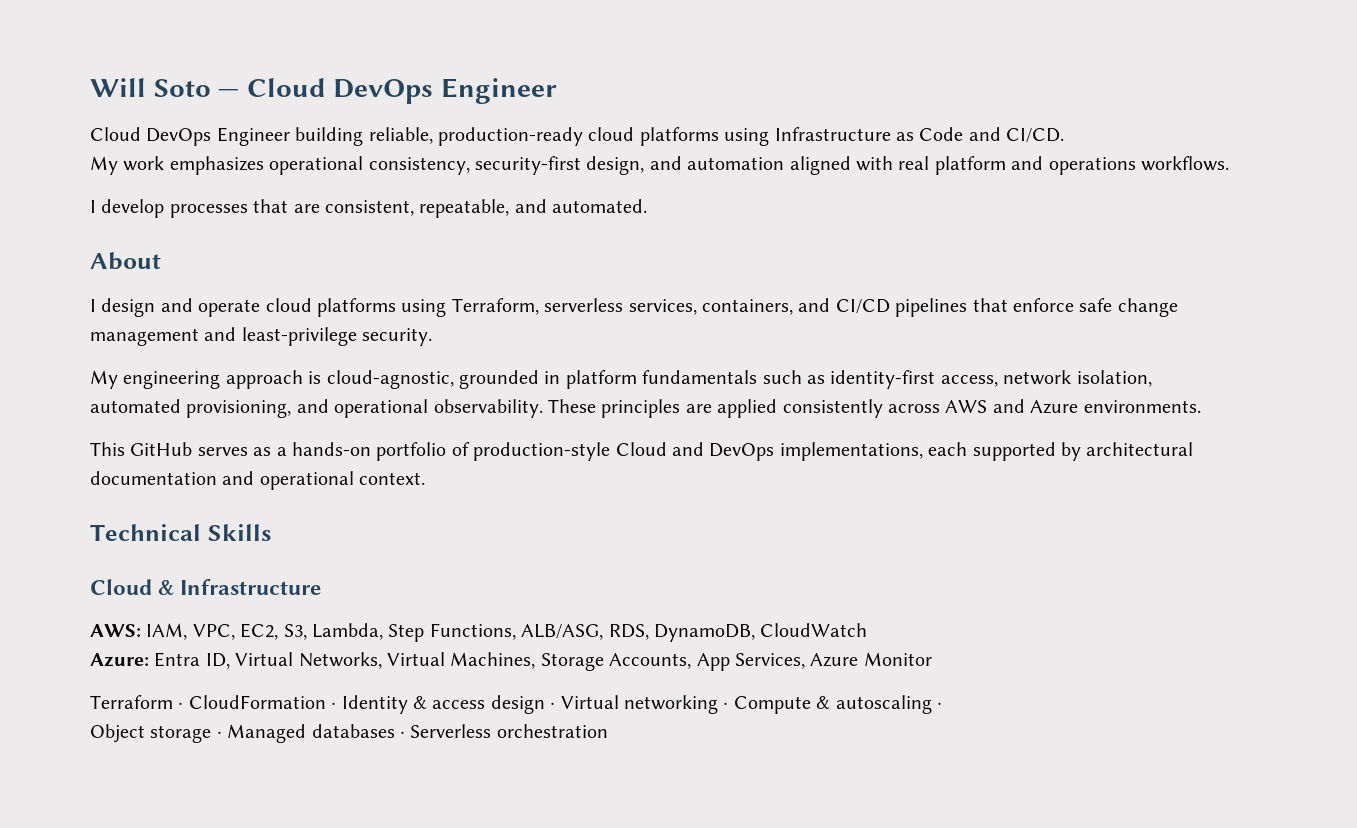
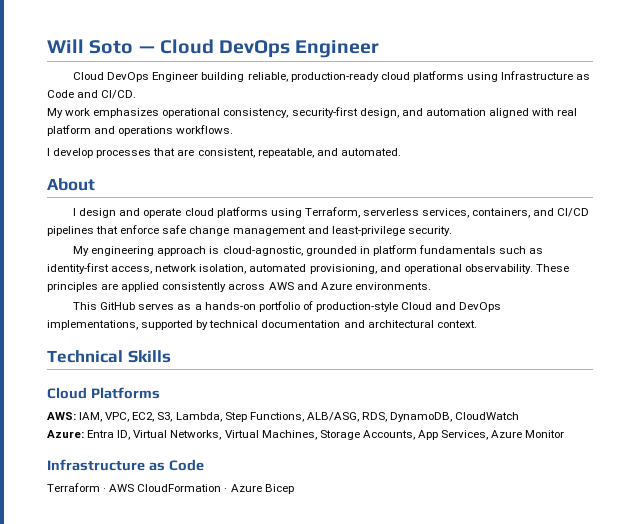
- This GitHub serves as a hands-on portfolio of production-style Cloud and DevOps implementations, each supported by architectural documentation and operational context.
+ This GitHub serves as a hands-on portfolio of production-style Cloud and DevOps implementations, supported by technical documentation and architectural context.
- Cloud & Infrastructure
+ Cloud Platforms
  Azure: Entra ID, Virtual Networks, Virtual Machines, Storage Accounts, App Services, Azure Monitor
+ Infrastructure as Code
- Terraform · CloudFormation · Identity & access design · Virtual networking · Compute & autoscaling ·
- Object storage · Managed databases · Serverless orchestration
+ Terraform · AWS CloudFormation · Azure Bicep

